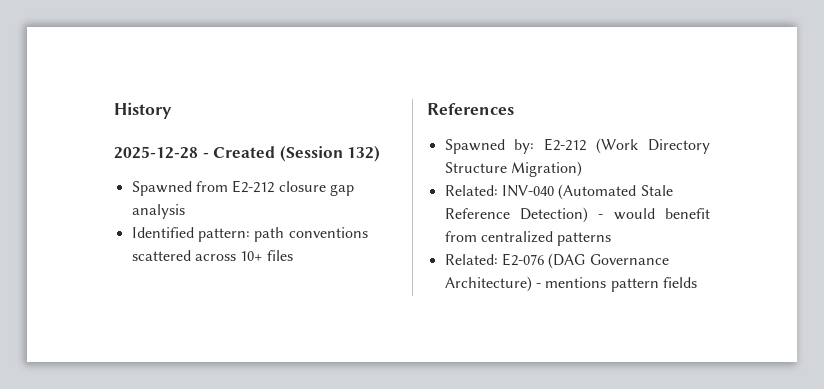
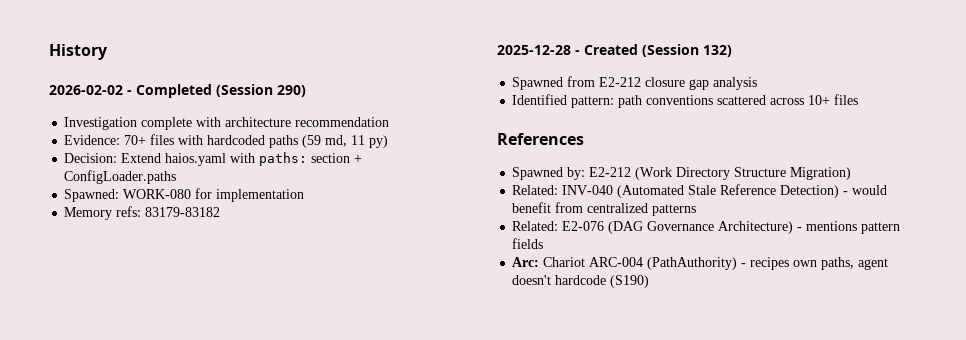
+ 2026-02-02 - Completed (Session 290)
+ Investigation complete with architecture recommendation
+ Evidence: 70+ files with hardcoded paths (59 md, 11 py)
+ Decision: Extend haios.yaml with paths: section + ConfigLoader.paths
+ Spawned: WORK-080 for implementation
+ Memory refs: 83179-83182
+ Arc: Chariot ARC-004 (PathAuthority) - recipes own paths, agent doesn't hardcode (S190)

